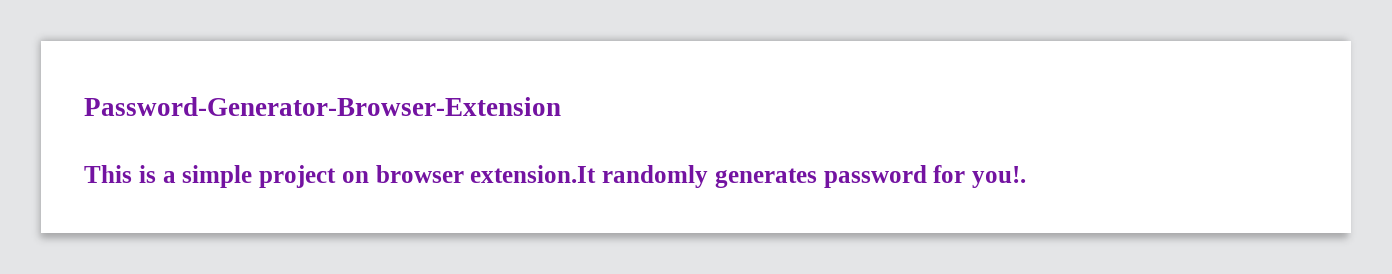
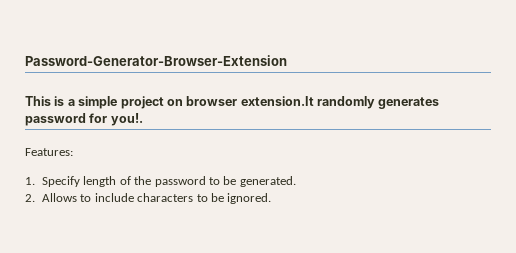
+ Features:
+ 1. Specify length of the password to be generated.
+ 2. Allows to include characters to be ignored.

